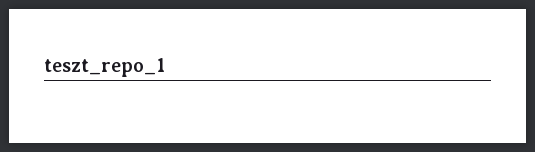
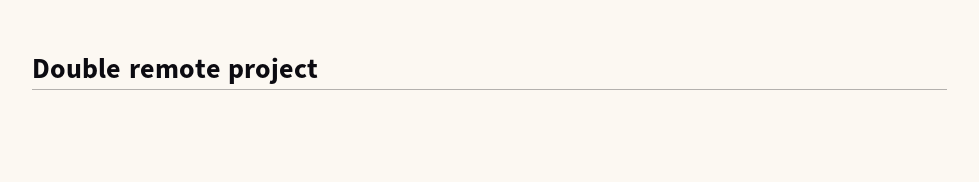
- teszt_repo_1
+ Double remote project

